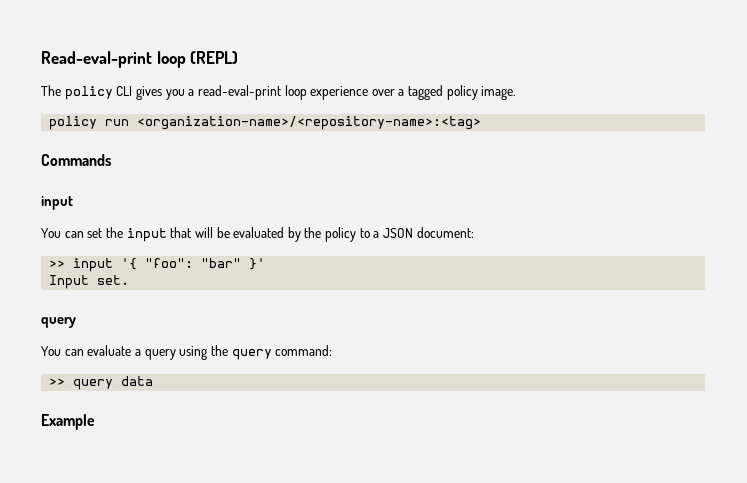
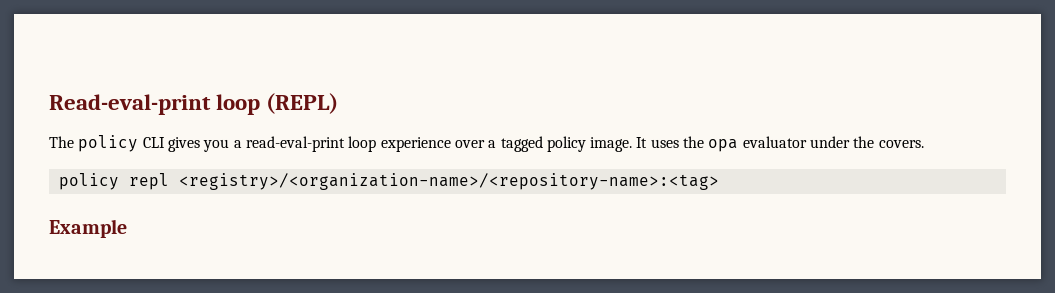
- The policy CLI gives you a read-eval-print loop experience over a tagged policy image.
- policy run <organization-name>/<repository-name>:<tag>
- Commands
- input
- You can set the input that will be evaluated by the policy to a JSON document:
- >> input '{ "foo": "bar" }'
- Input set.
- query
- You can evaluate a query using the query command:
- >> query data
+ The policy CLI gives you a read-eval-print loop experience over a tagged policy image. It uses the opa evaluator under the covers.
+ policy repl <registry>/<organization-name>/<repository-name>:<tag>

